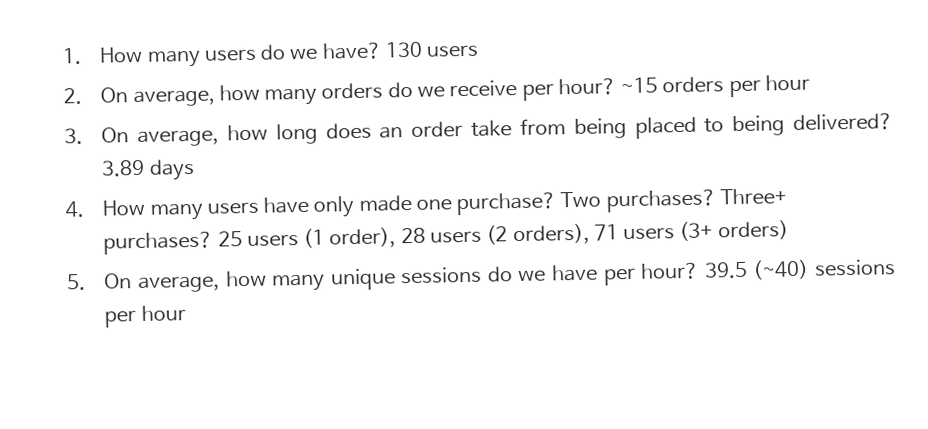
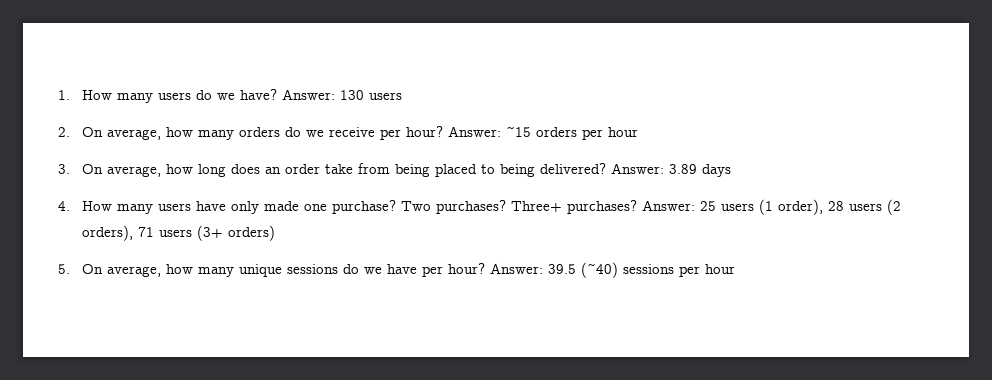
- 130 users
+ Answer: 130 users
- ~15 orders per hour
+ Answer: ~15 orders per hour
- 3.89 days
+ Answer: 3.89 days
- 25 users (1 order), 28 users (2 orders), 71 users (3+ orders)
+ Answer: 25 users (1 order), 28 users (2 orders), 71 users (3+ orders)
- 39.5 (~40) sessions per hour
+ Answer: 39.5 (~40) sessions per hour

